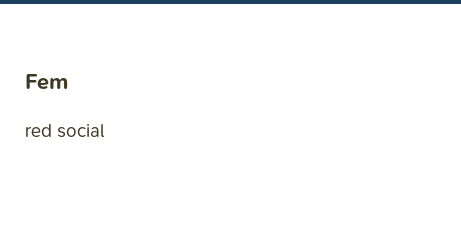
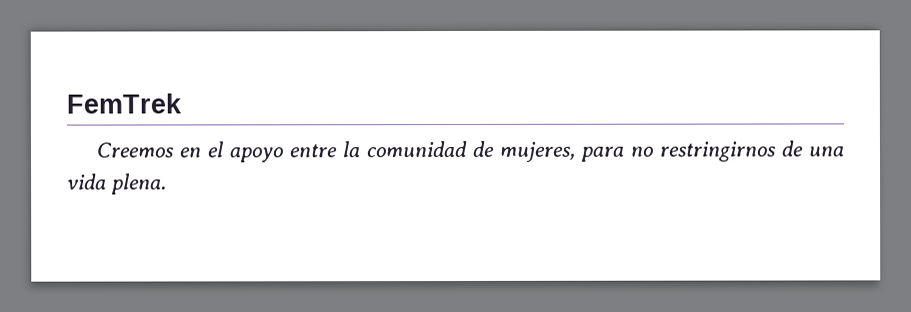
- Fem
- red social
+ FemTrek
+ Creemos en el apoyo entre la comunidad de mujeres, para no restringirnos de una vida plena.

